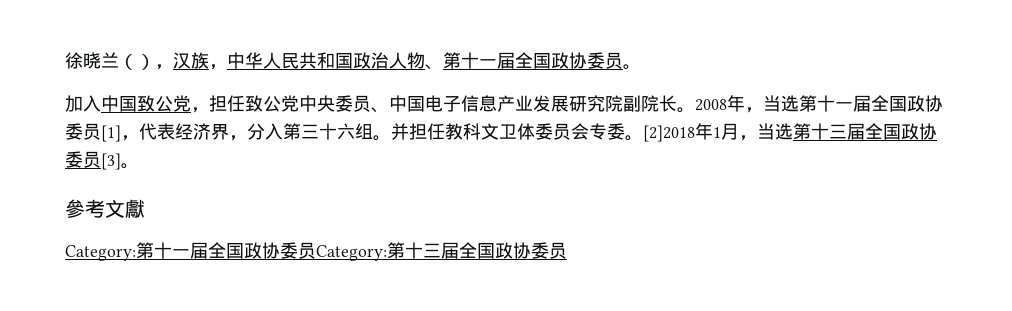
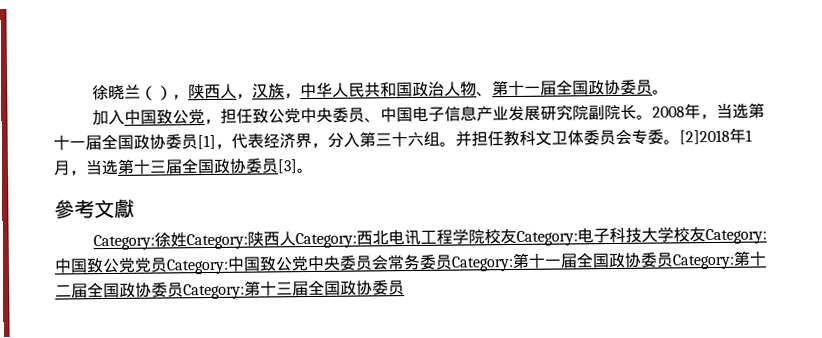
- 徐晓兰（），汉族，中华人民共和国政治人物、第十一届全国政协委员。
+ 徐晓兰（），陕西人，汉族，中华人民共和国政治人物、第十一届全国政协委员。
- Category:第十一届全国政协委员Category:第十三届全国政协委员
+ Category:徐姓Category:陕西人Category:西北电讯工程学院校友Category:电子科技大学校友Category:中国致公党党员Category:中国致公党中央委员会常务委员Category:第十一届全国政协委员Category:第十二届全国政协委员Category:第十三届全国政协委员

